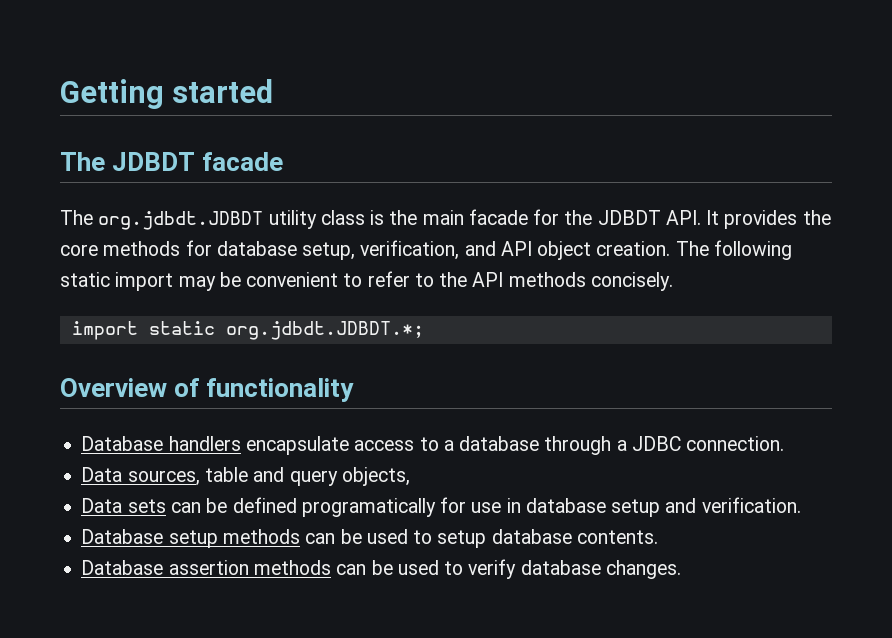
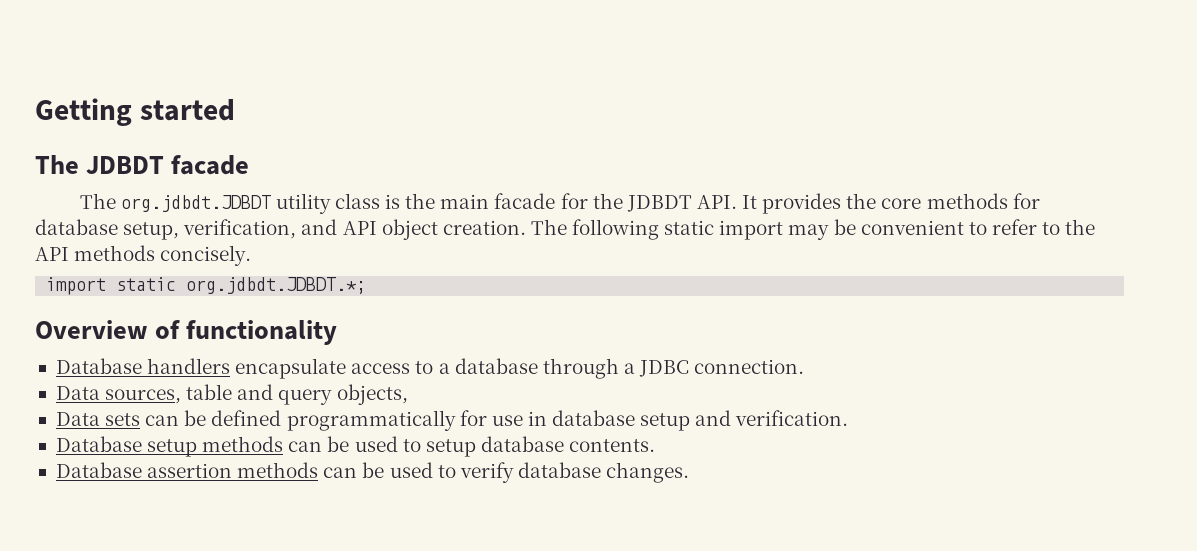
- Data sets can be defined programatically for use in database setup and verification.
+ Data sets can be defined programmatically for use in database setup and verification.

